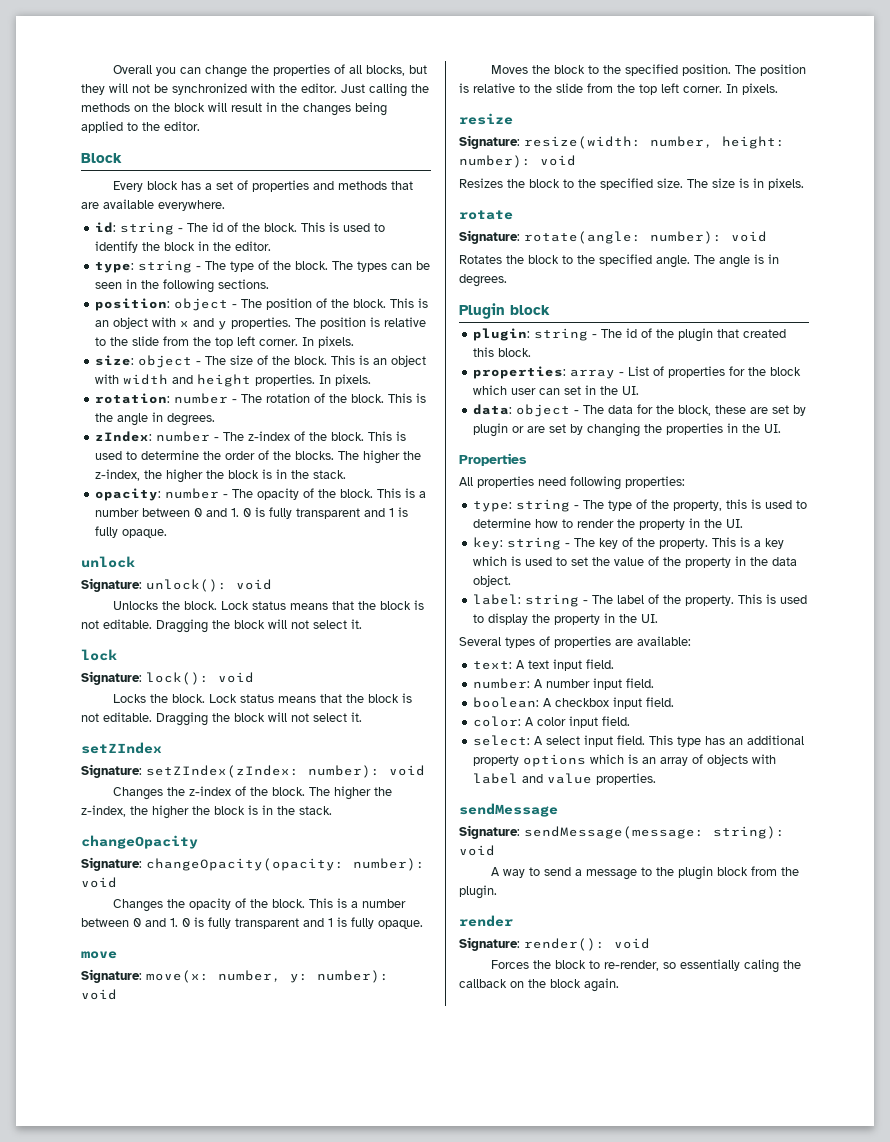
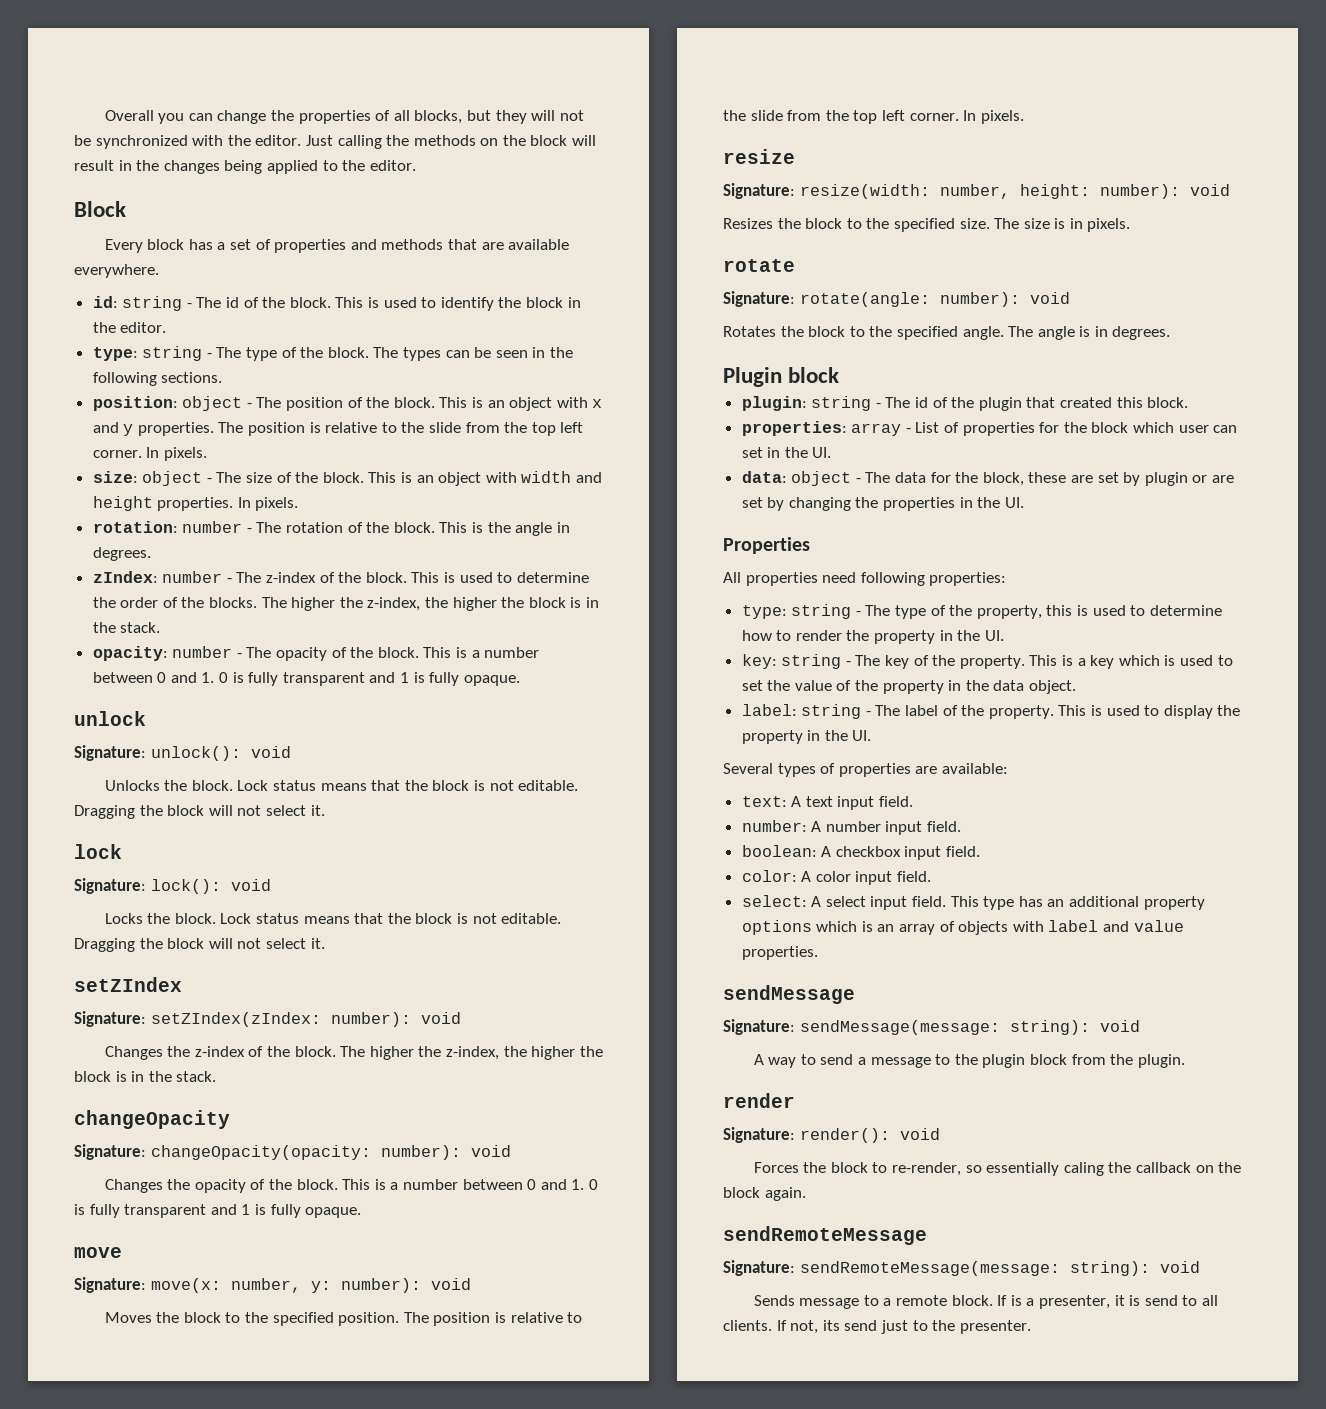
+ sendRemoteMessage
+ Signature: sendRemoteMessage(message: string): void
+ Sends message to a remote block. If is a presenter, it is send to all clients. If not, its send just to the presenter.

